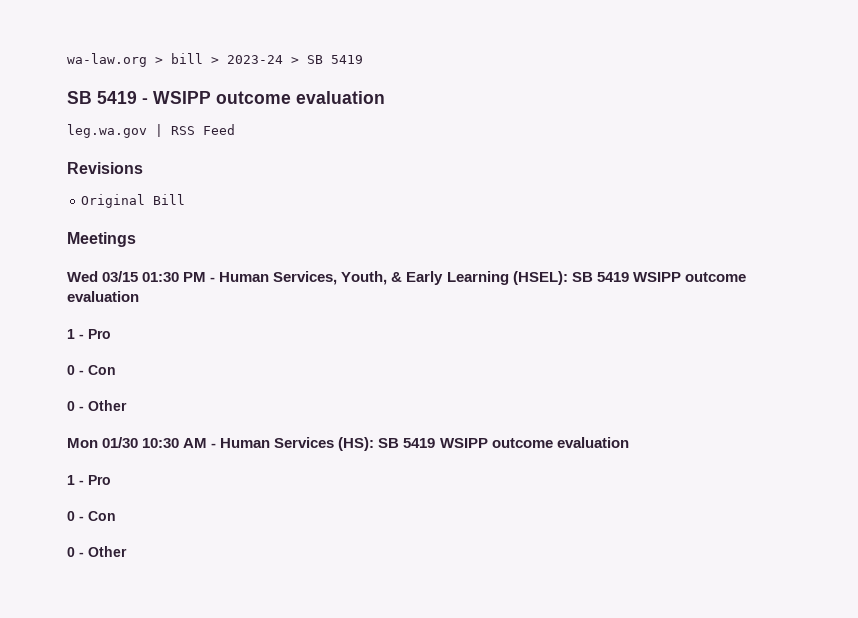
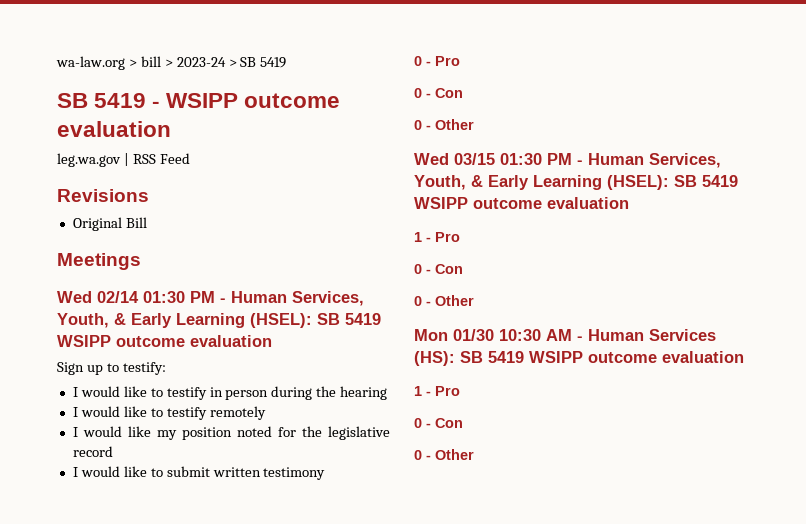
+ Wed 02/14 01:30 PM - Human Services, Youth, & Early Learning (HSEL): SB 5419 WSIPP outcome evaluation
+ Sign up to testify:
+ I would like to testify in person during the hearing
+ I would like to testify remotely
+ I would like my position noted for the legislative record
+ I would like to submit written testimony
+ 0 - Pro
+ 0 - Con
+ 0 - Other

